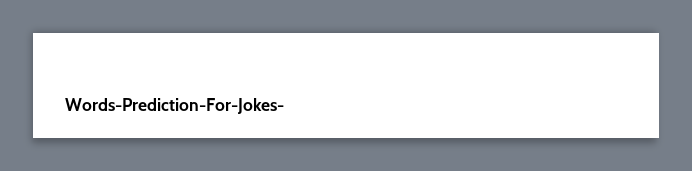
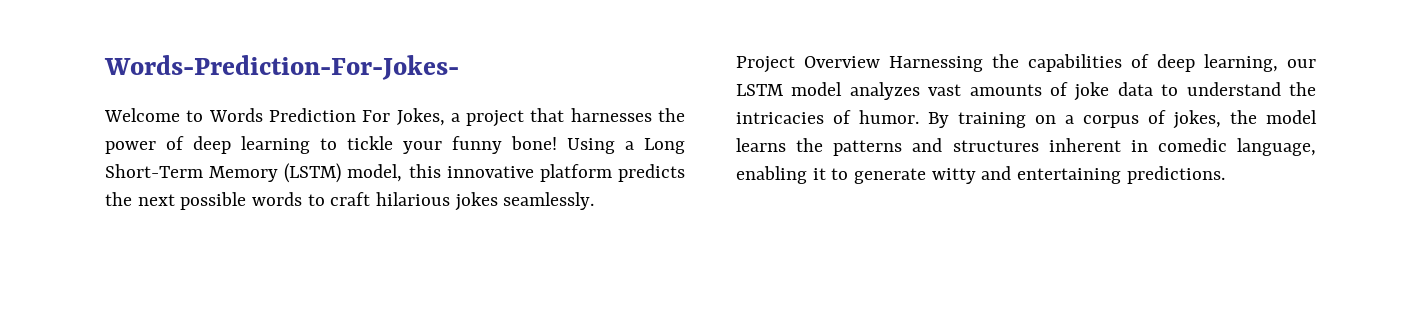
+ Welcome to Words Prediction For Jokes, a project that harnesses the power of deep learning to tickle your funny bone! Using a Long Short-Term Memory (LSTM) model, this innovative platform predicts the next possible words to craft hilarious jokes seamlessly.
+ Project Overview Harnessing the capabilities of deep learning, our LSTM model analyzes vast amounts of joke data to understand the intricacies of humor. By training on a corpus of jokes, the model learns the patterns and structures inherent in comedic language, enabling it to generate witty and entertaining predictions.

